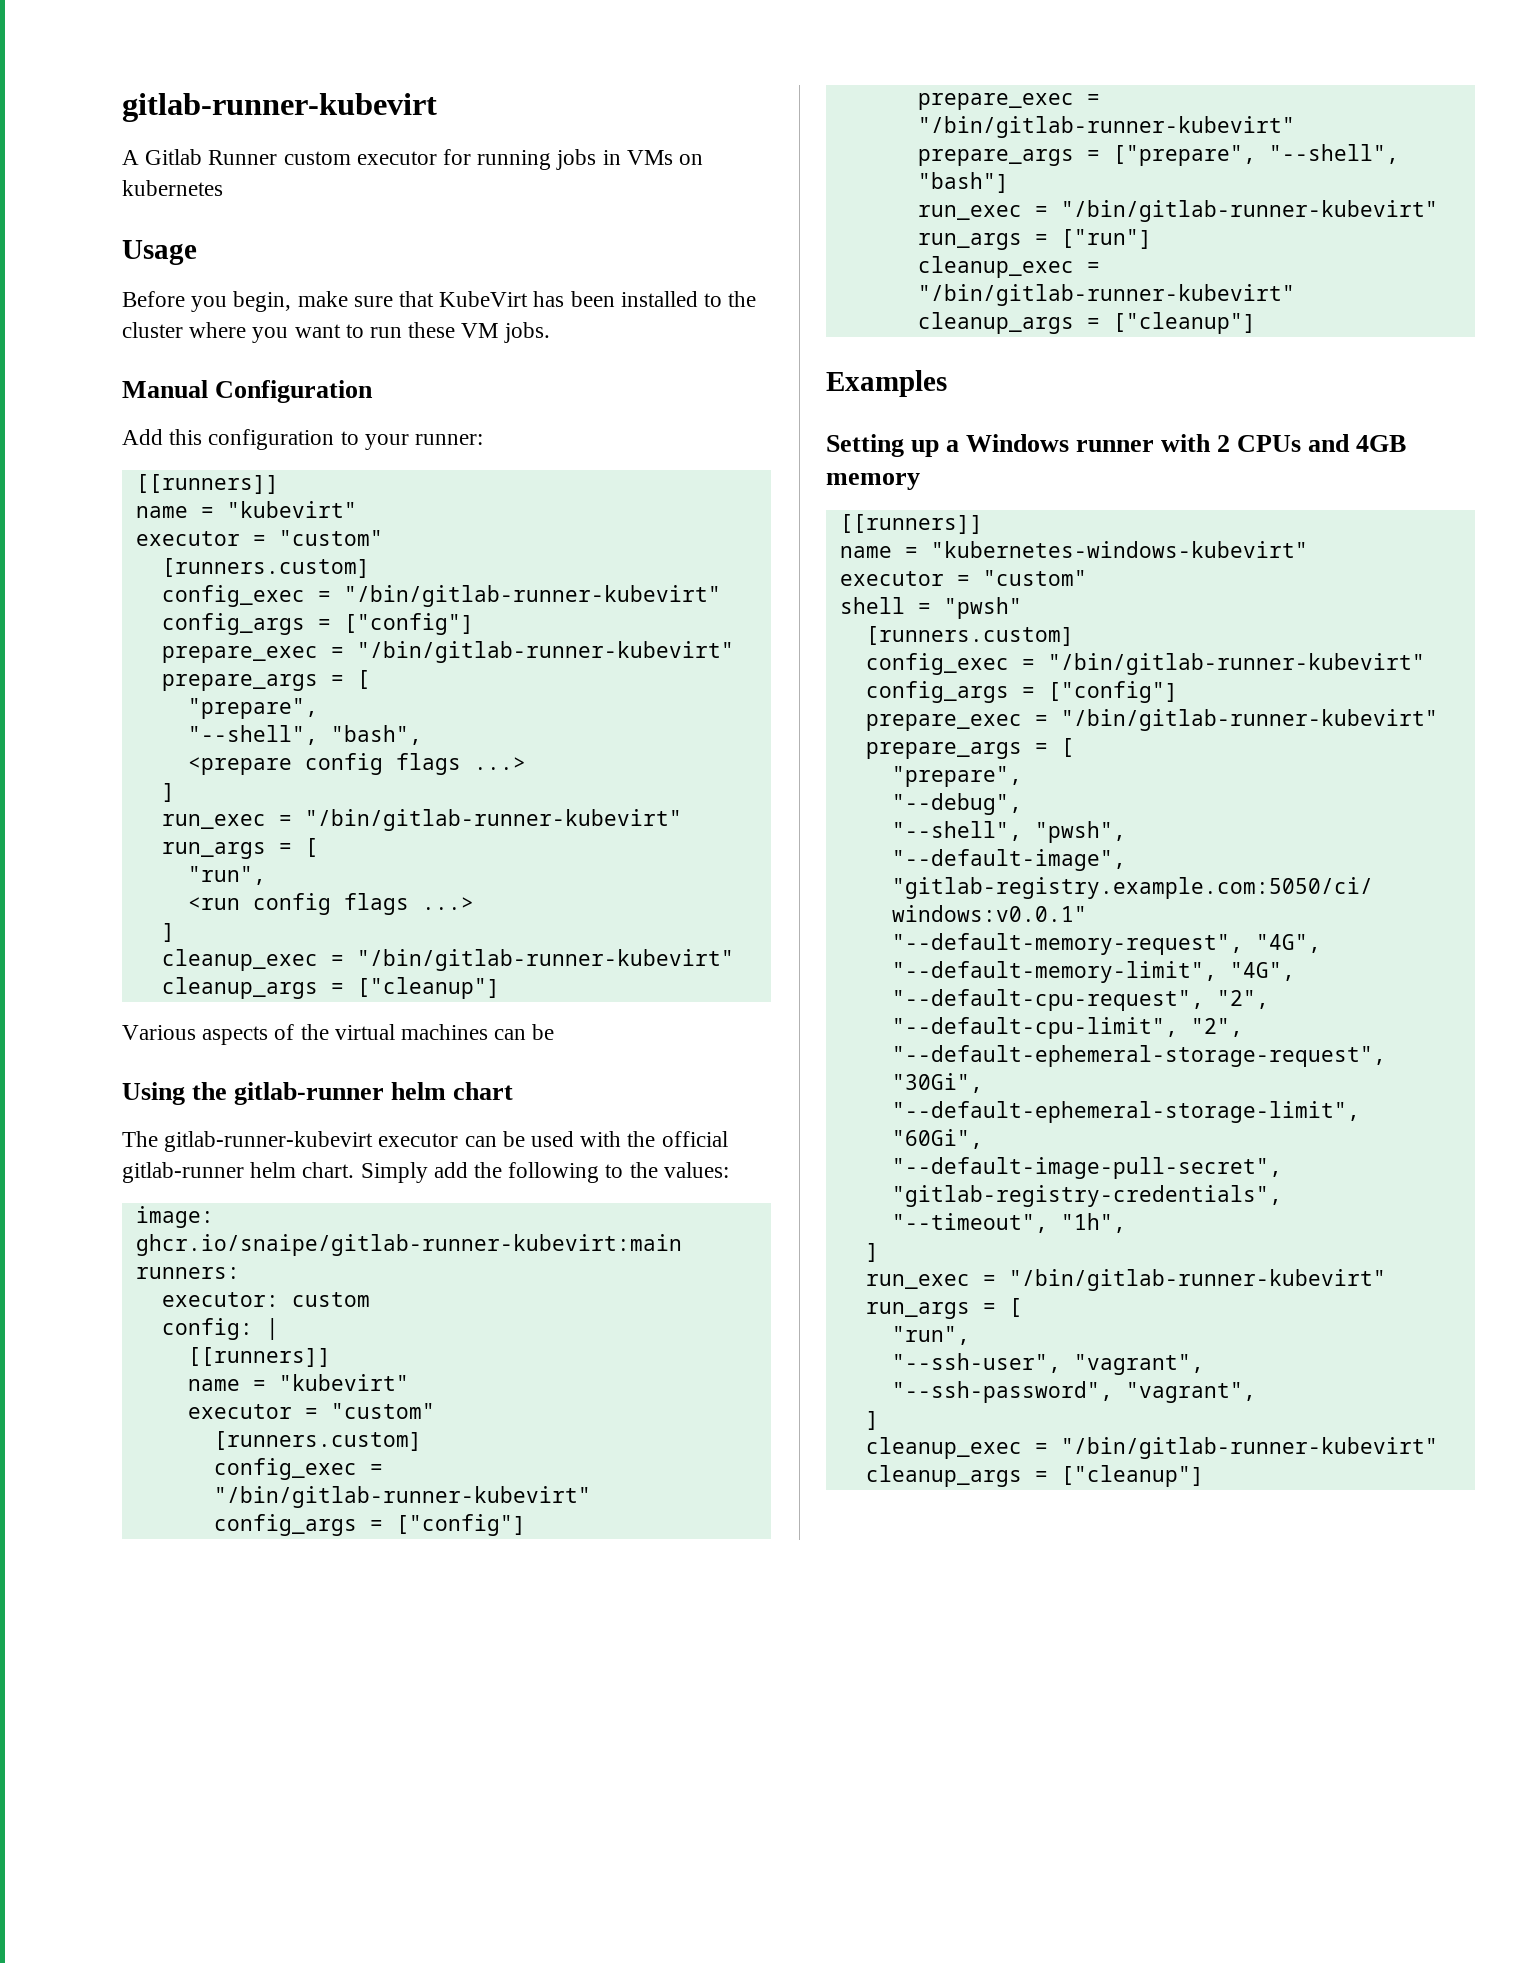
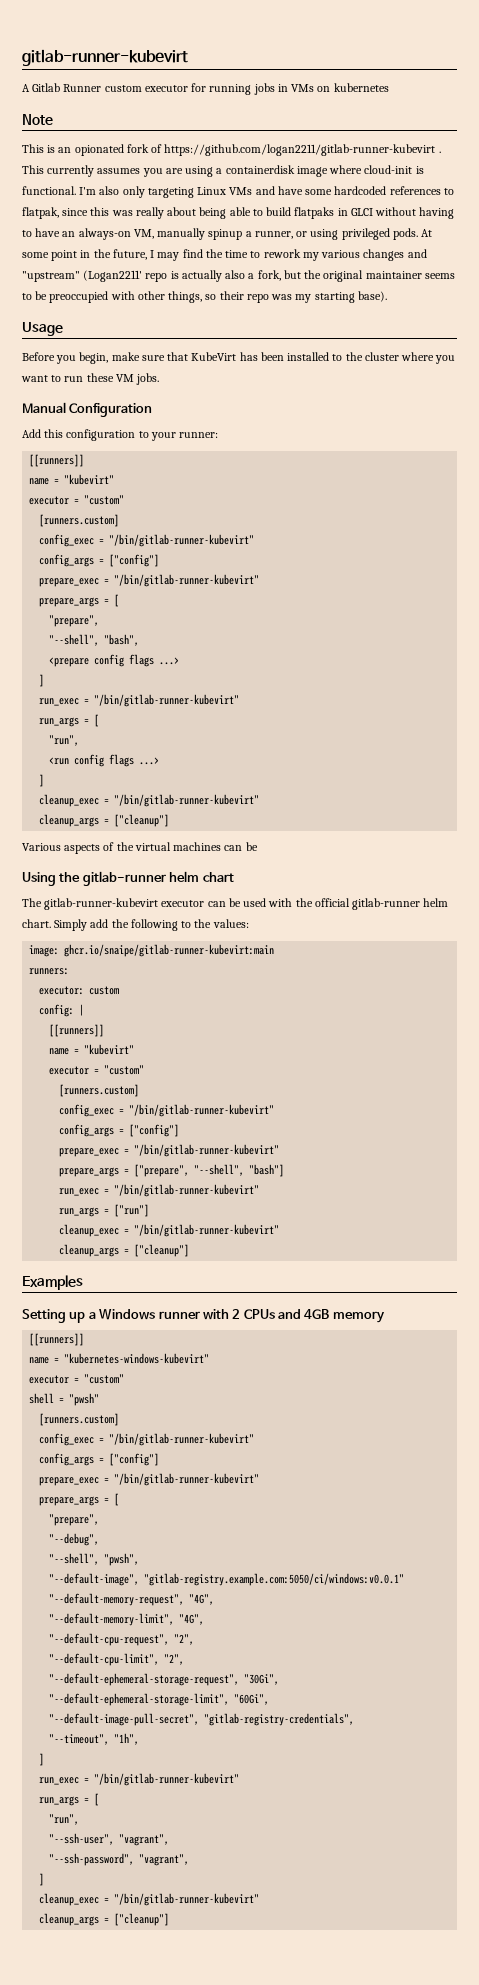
+ Note
+ This is an opionated fork of https://github.com/logan2211/gitlab-runner-kubevirt . This currently assumes you are using a containerdisk image where cloud-init is functional. I'm also only targeting Linux VMs and have some hardcoded references to flatpak, since this was really about being able to build flatpaks in GLCI without having to have an always-on VM, manually spinup a runner, or using privileged pods. At some point in the future, I may find the time to rework my various changes and "upstream" (Logan2211' repo is actually also a fork, but the original maintainer seems to be preoccupied with other things, so their repo was my starting base).

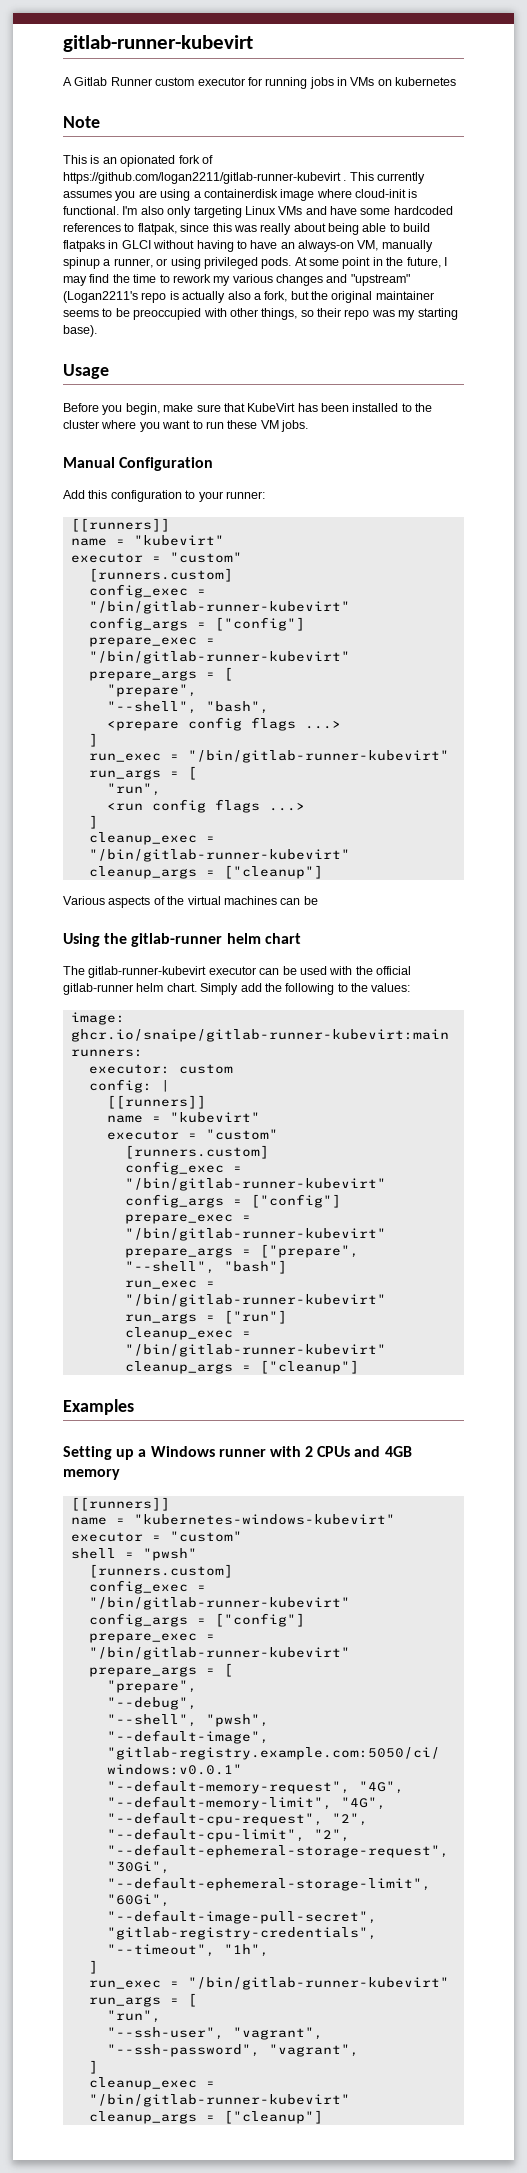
- At some point in the future, I may find the time to rework my various changes and "upstream" (Logan2211' repo is actually also a fork, but the original maintainer seems to be preoccupied with other things, so their repo was my starting base).
+ At some point in the future, I may find the time to rework my various changes and "upstream" (Logan2211's repo is actually also a fork, but the original maintainer seems to be preoccupied with other things, so their repo was my starting base).

